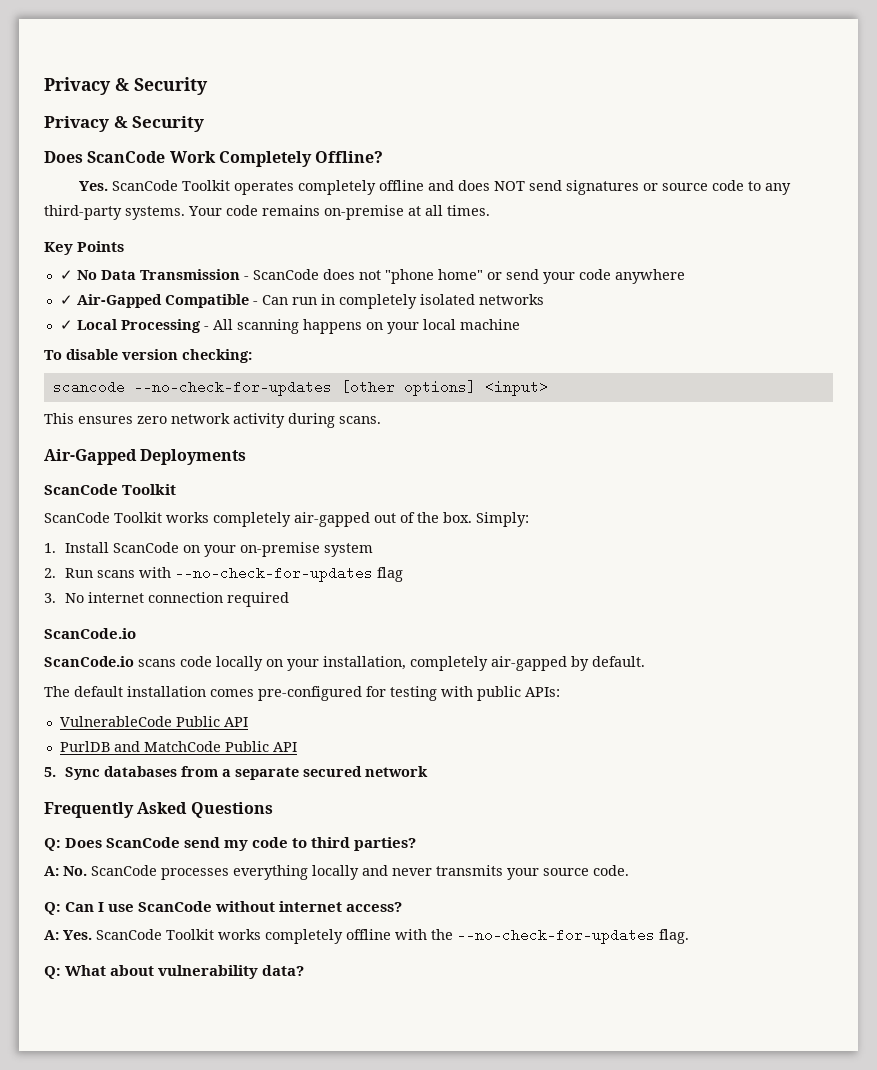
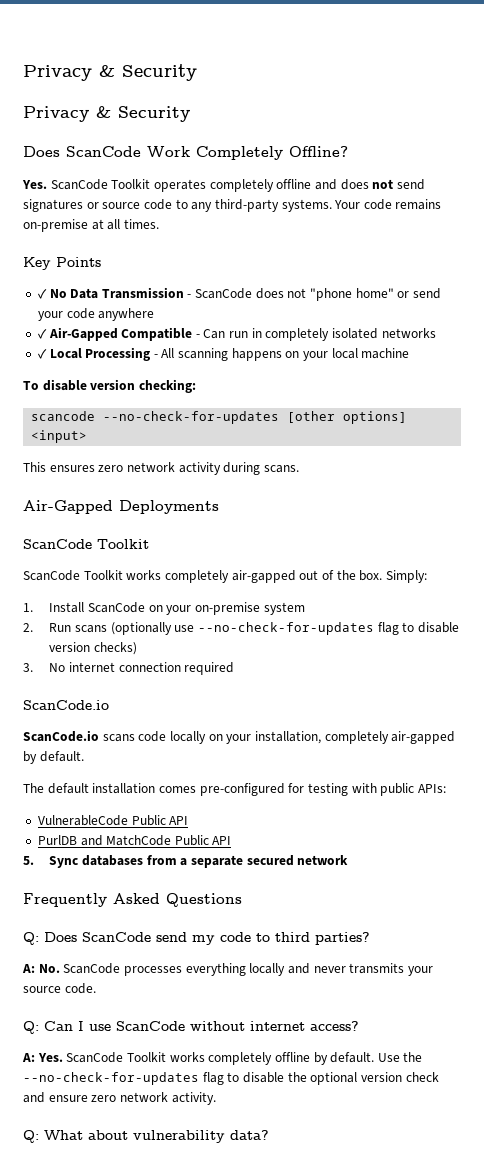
- Yes. ScanCode Toolkit operates completely offline and does NOT send signatures or source code to any third-party systems.
+ Yes. ScanCode Toolkit operates completely offline and does not send signatures or source code to any third-party systems.
- 2. Run scans with --no-check-for-updates flag
+ 2. Run scans (optionally use --no-check-for-updates flag to disable version checks)
- A: Yes. ScanCode Toolkit works completely offline with the --no-check-for-updates flag.
+ A: Yes. ScanCode Toolkit works completely offline by default. Use the --no-check-for-updates flag to disable the optional version check and ensure zero network activity.

